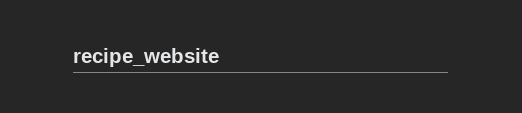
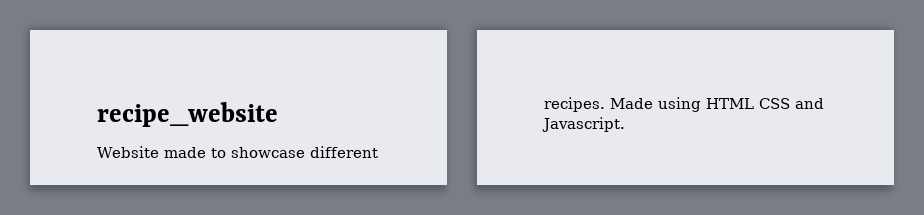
+ Website made to showcase different recipes. Made using HTML CSS and Javascript.

